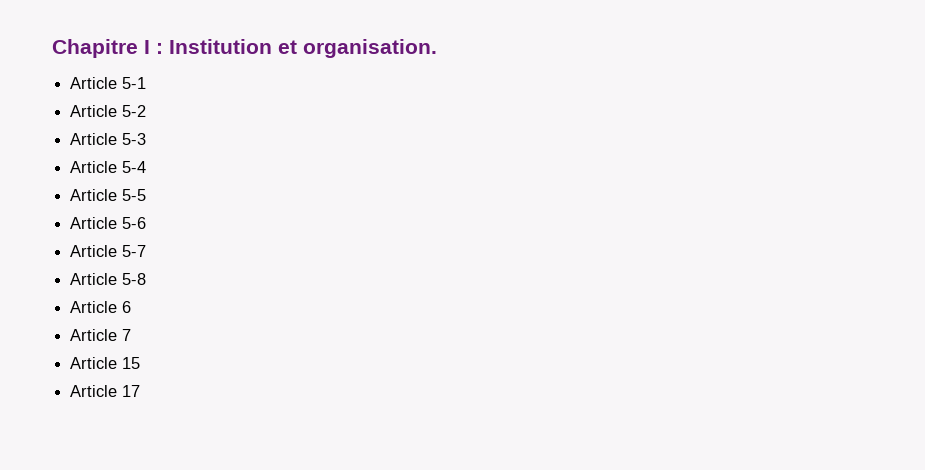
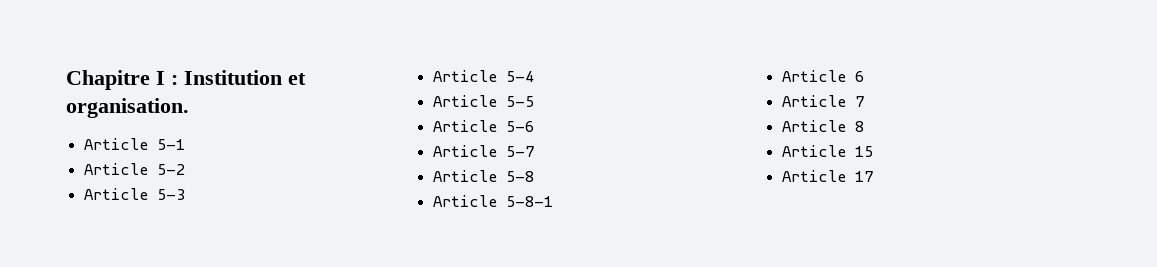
+ Article 5-8-1
+ Article 8

